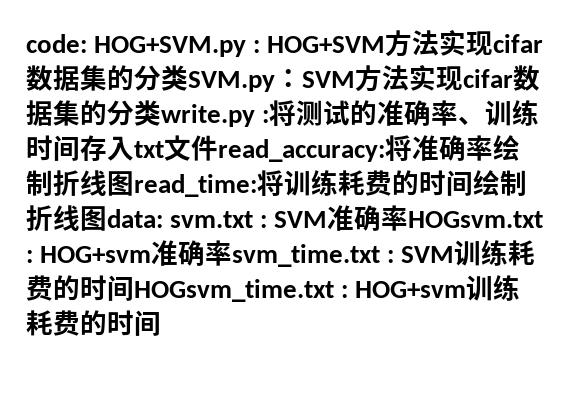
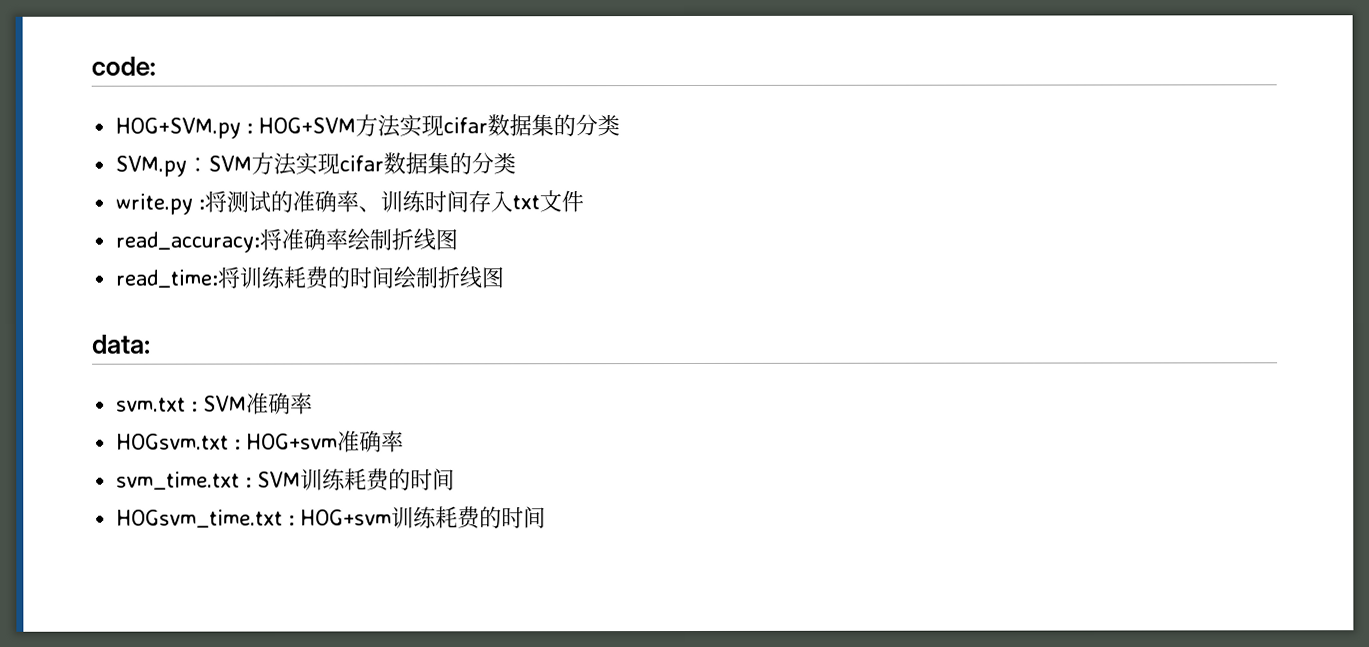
- code: HOG+SVM.py :
+ code:
+ HOG+SVM.py :
- HOG+SVM方法实现cifar数据集的分类SVM.py：
+ HOG+SVM方法实现cifar数据集的分类
+ SVM.py：
- SVM方法实现cifar数据集的分类write.py :
+ SVM方法实现cifar数据集的分类
+ write.py :
- 将测试的准确率、训练时间存入txt文件read_accuracy:
+ 将测试的准确率、训练时间存入txt文件
+ read_accuracy:
- 将准确率绘制折线图read_time:
+ 将准确率绘制折线图
+ read_time:
- 将训练耗费的时间绘制折线图data: svm.txt :
+ 将训练耗费的时间绘制折线图
+ data:
+ svm.txt :
- SVM准确率HOGsvm.txt :
+ SVM准确率
+ HOGsvm.txt :
- HOG+svm准确率svm_time.txt :
+ HOG+svm准确率
+ svm_time.txt :
- SVM训练耗费的时间HOGsvm_time.txt :
+ SVM训练耗费的时间
+ HOGsvm_time.txt :

